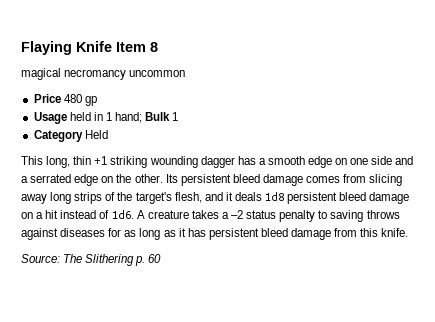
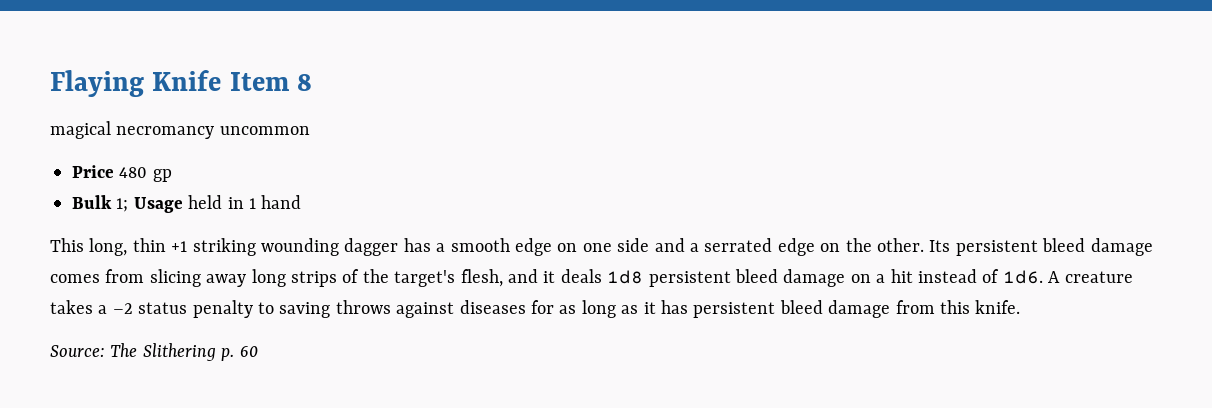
- Usage held in 1 hand; Bulk 1
- Category Held
+ Bulk 1; Usage held in 1 hand

